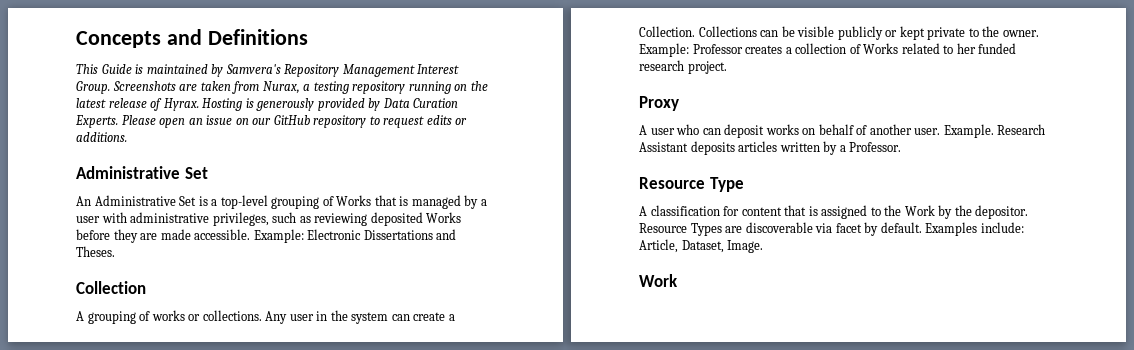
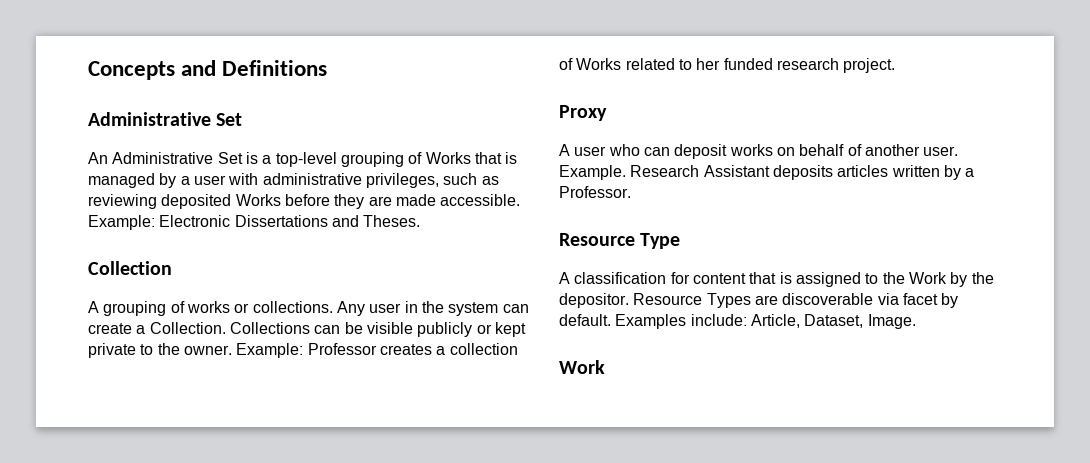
- This Guide is maintained by Samvera's Repository Management Interest Group. Screenshots are taken from Nurax, a testing repository running on the latest release of Hyrax. Hosting is generously provided by Data Curation Experts. Please open an issue on our GitHub repository to request edits or additions.

